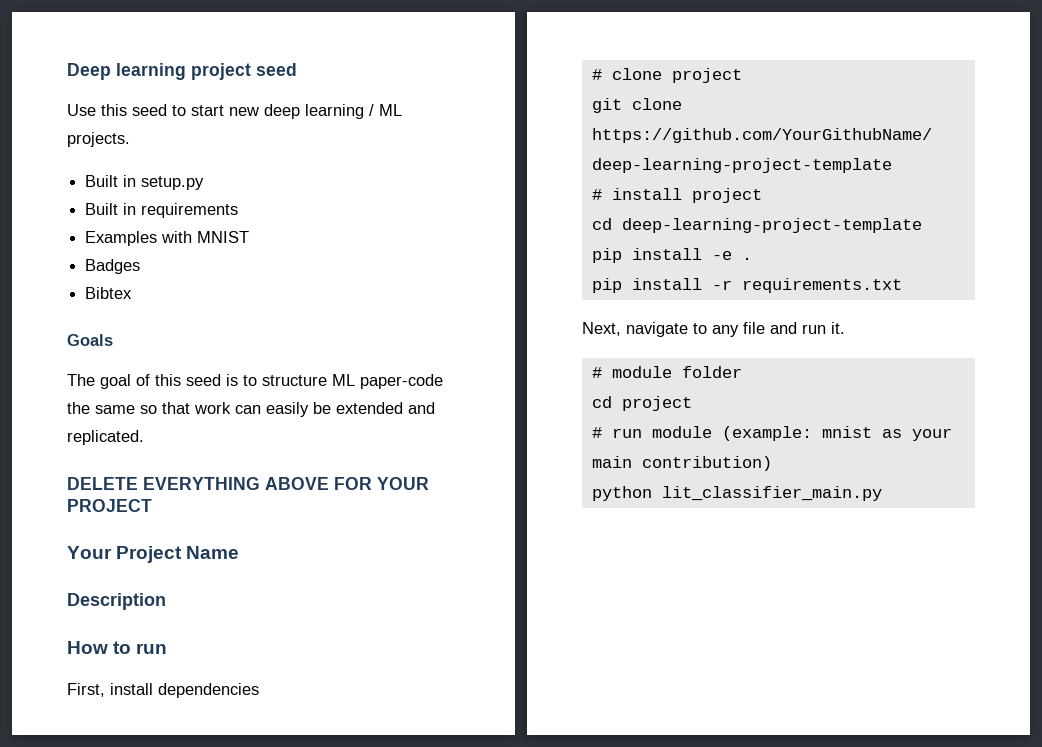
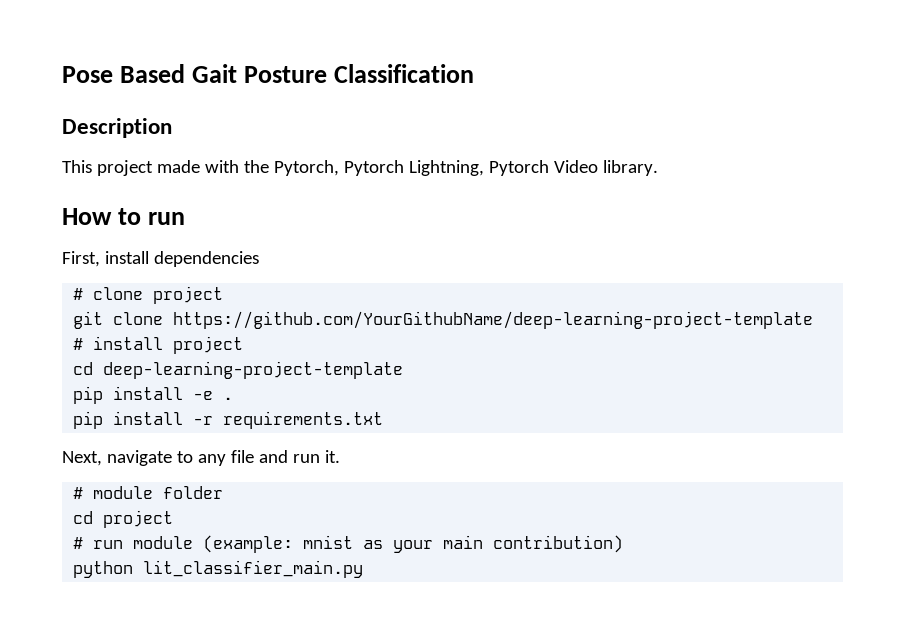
- Deep learning project seed
- Use this seed to start new deep learning / ML projects.
- Built in setup.py
- Built in requirements
- Examples with MNIST
- Badges
- Bibtex
- Goals
- The goal of this seed is to structure ML paper-code the same so that work can easily be extended and replicated.
- DELETE EVERYTHING ABOVE FOR YOUR PROJECT
- Your Project Name
+ Pose Based Gait Posture Classification
  Description
+ This project made with the Pytorch, Pytorch Lightning, Pytorch Video library.

